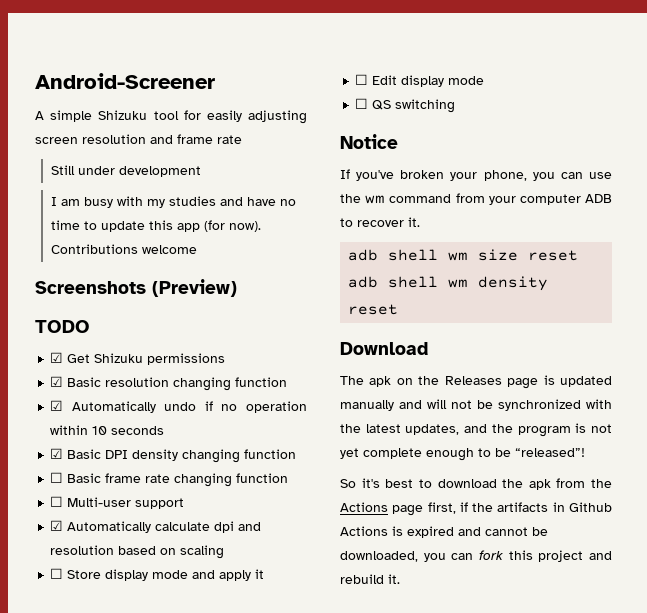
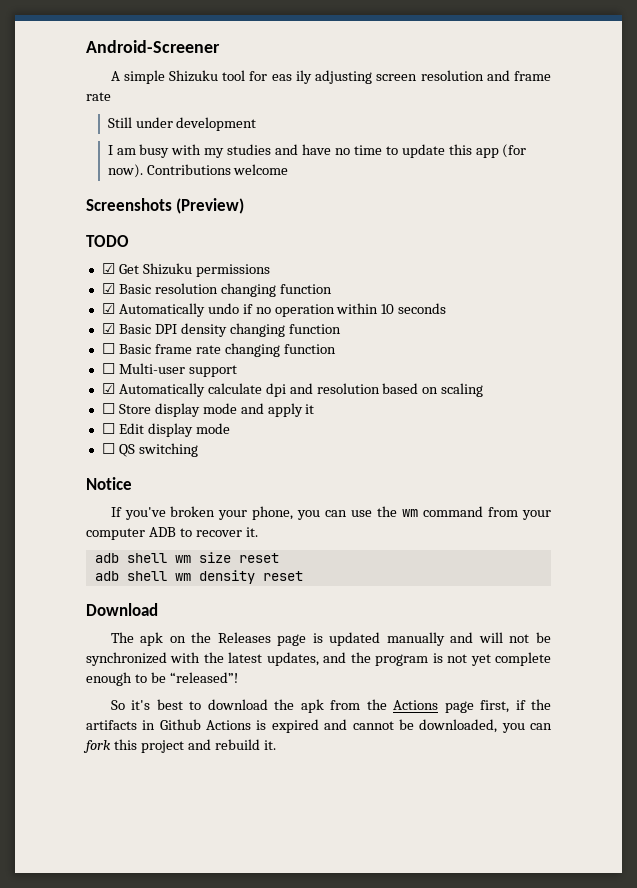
- A simple Shizuku tool for easily adjusting screen resolution and frame rate
+ A simple Shizuku tool for eas ily adjusting screen resolution and frame rate

